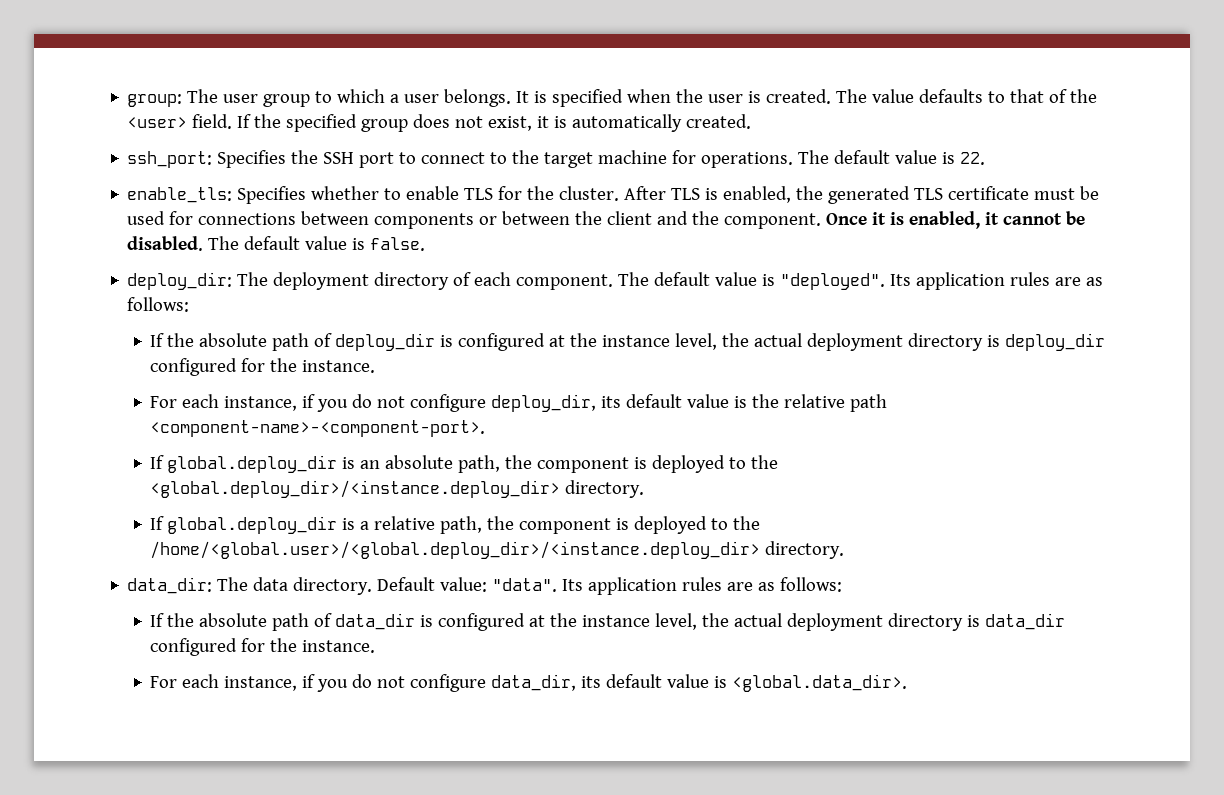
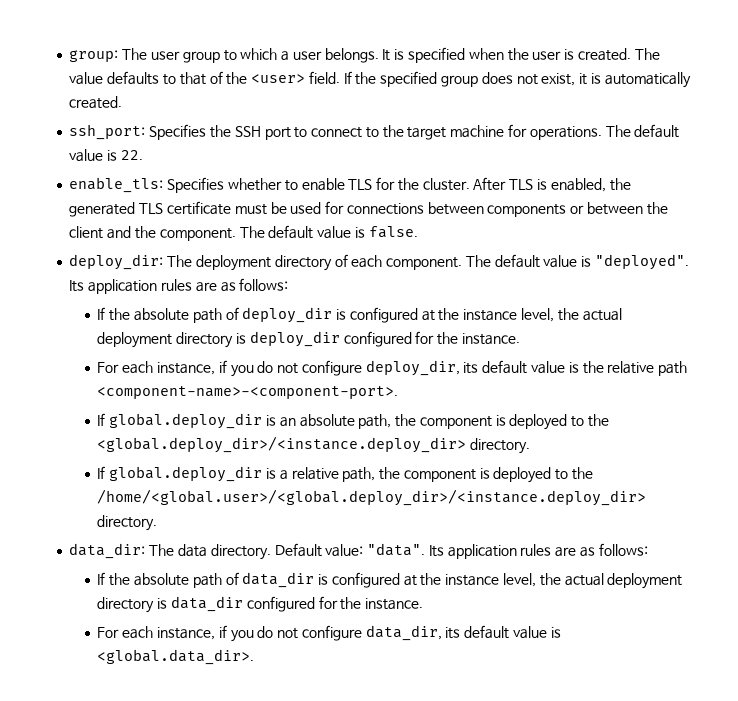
- Once it is enabled, it cannot be disabled.

